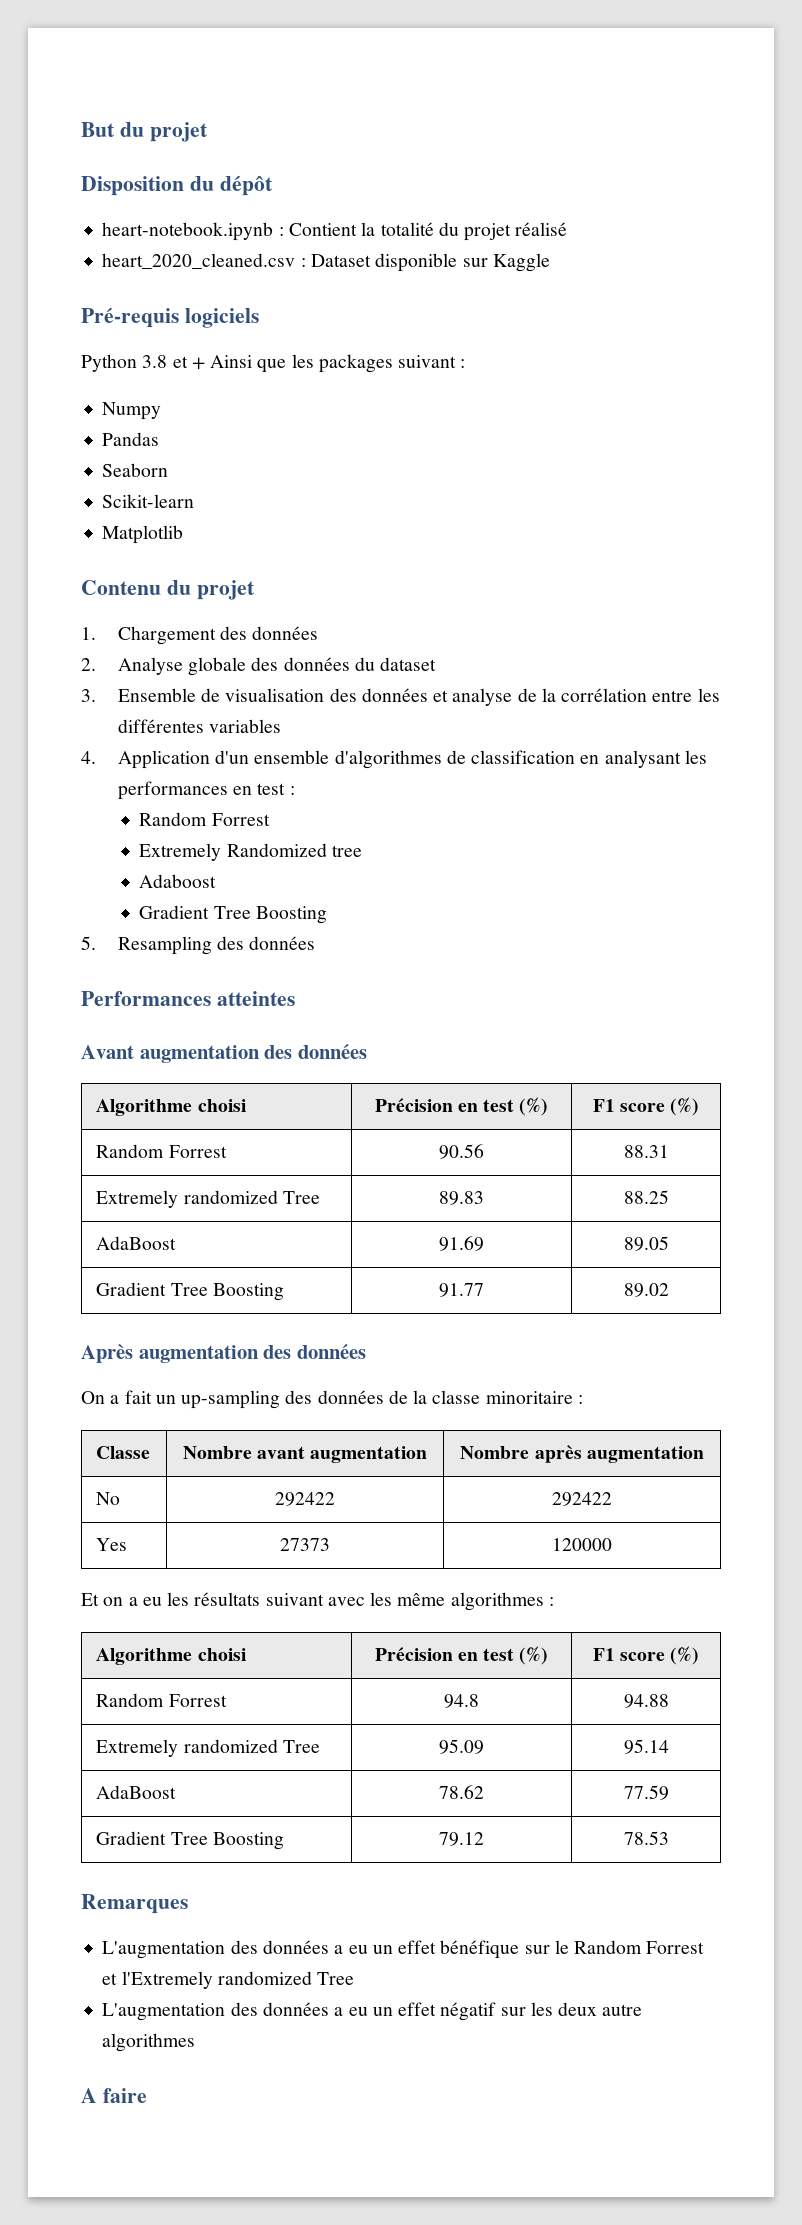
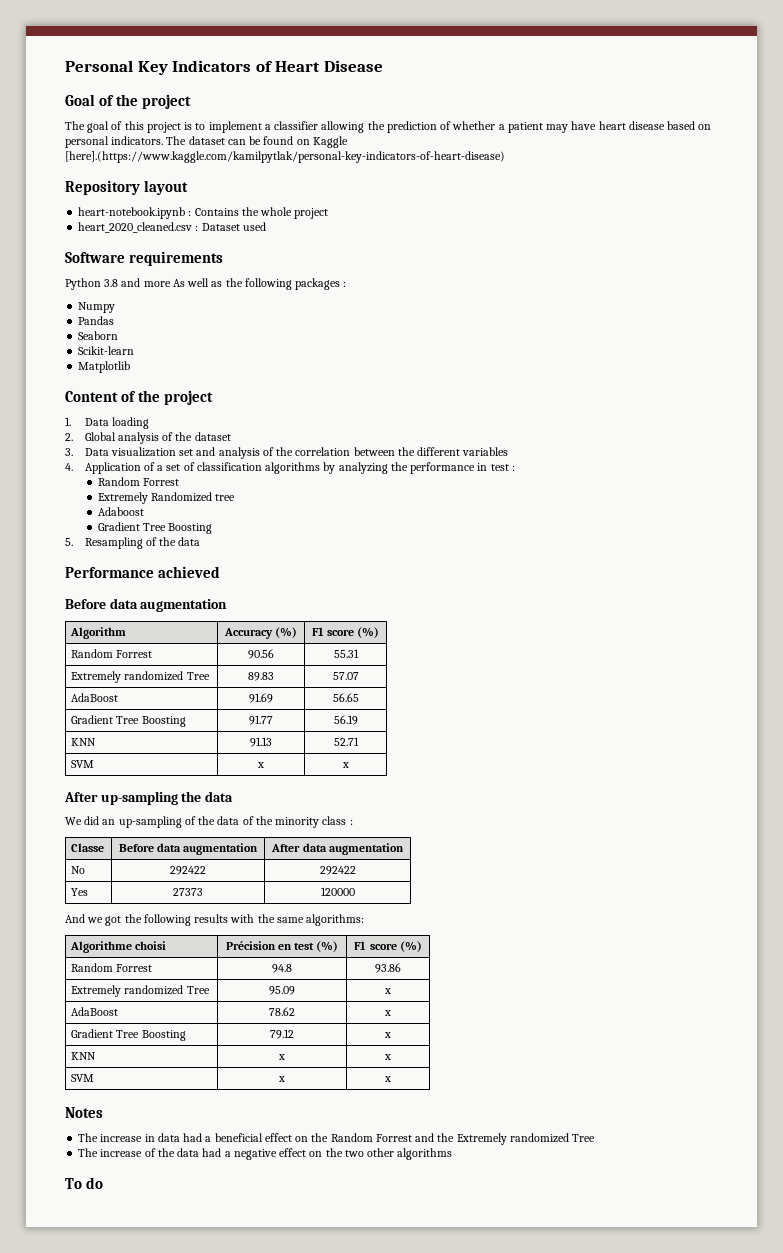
- But du projet
- Disposition du dépôt
- heart-notebook.ipynb : Contient la totalité du projet réalisé
- heart_2020_cleaned.csv : Dataset disponible sur Kaggle
- Pré-requis logiciels
- Python 3.8 et + Ainsi que les packages suivant :
+ Personal Key Indicators of Heart Disease
+ Goal of the project
+ The goal of this project is to implement a classifier allowing the prediction of whether a patient may have heart disease based on personal indicators. The dataset can be found on Kaggle [here].(https://www.kaggle.com/kamilpytlak/personal-key-indicators-of-heart-disease)
+ Repository layout
+ heart-notebook.ipynb : Contains the whole project
+ heart_2020_cleaned.csv : Dataset used
+ Software requirements
+ Python 3.8 and more As well as the following packages :
- Contenu du projet
- 1. Chargement des données
- 2. Analyse globale des données du dataset
- 3. Ensemble de visualisation des données et analyse de la corrélation entre les différentes variables
- 4. Application d'un ensemble d'algorithmes de classification en analysant les performances en test :
+ Content of the project
+ 1. Data loading
+ 2. Global analysis of the dataset
+ 3. Data visualization set and analysis of the correlation between the different variables
+ 4. Application of a set of classification algorithms by analyzing the performance in test :
- 5. Resampling des données
- Performances atteintes
- Avant augmentation des données
- Algorithme choisi | Précision en test (%) | F1 score (%)
+ 5. Resampling of the data
+ Performance achieved
+ Before data augmentation
+ Algorithm | Accuracy (%) | F1 score (%)
- Random Forrest | 90.56 | 88.31
+ Random Forrest | 90.56 | 55.31
- Extremely randomized Tree | 89.83 | 88.25
+ Extremely randomized Tree | 89.83 | 57.07
- AdaBoost | 91.69 | 89.05
+ AdaBoost | 91.69 | 56.65
- Gradient Tree Boosting | 91.77 | 89.02
- Après augmentation des données
- On a fait un up-sampling des données de la classe minoritaire :
+ Gradient Tree Boosting | 91.77 | 56.19
+ KNN | 91.13 | 52.71
+ SVM | x | x
+ After up-sampling the data
+ We did an up-sampling of the data of the minority class :
- Classe | Nombre avant augmentation | Nombre après augmentation
+ Classe | Before data augmentation | After data augmentation
- Et on a eu les résultats suivant avec les même algorithmes :
+ And we got the following results with the same algorithms:
- Random Forrest | 94.8 | 94.88
+ Random Forrest | 94.8 | 93.86
- Extremely randomized Tree | 95.09 | 95.14
+ Extremely randomized Tree | 95.09 | x
- AdaBoost | 78.62 | 77.59
+ AdaBoost | 78.62 | x
- Gradient Tree Boosting | 79.12 | 78.53
- Remarques
- L'augmentation des données a eu un effet bénéfique sur le Random Forrest et l'Extremely randomized Tree
- L'augmentation des données a eu un effet négatif sur les deux autre algorithmes
- A faire
+ Gradient Tree Boosting | 79.12 | x
+ KNN | x | x
+ SVM | x | x
+ Notes
+ The increase in data had a beneficial effect on the Random Forrest and the Extremely randomized Tree
+ The increase of the data had a negative effect on the two other algorithms
+ To do

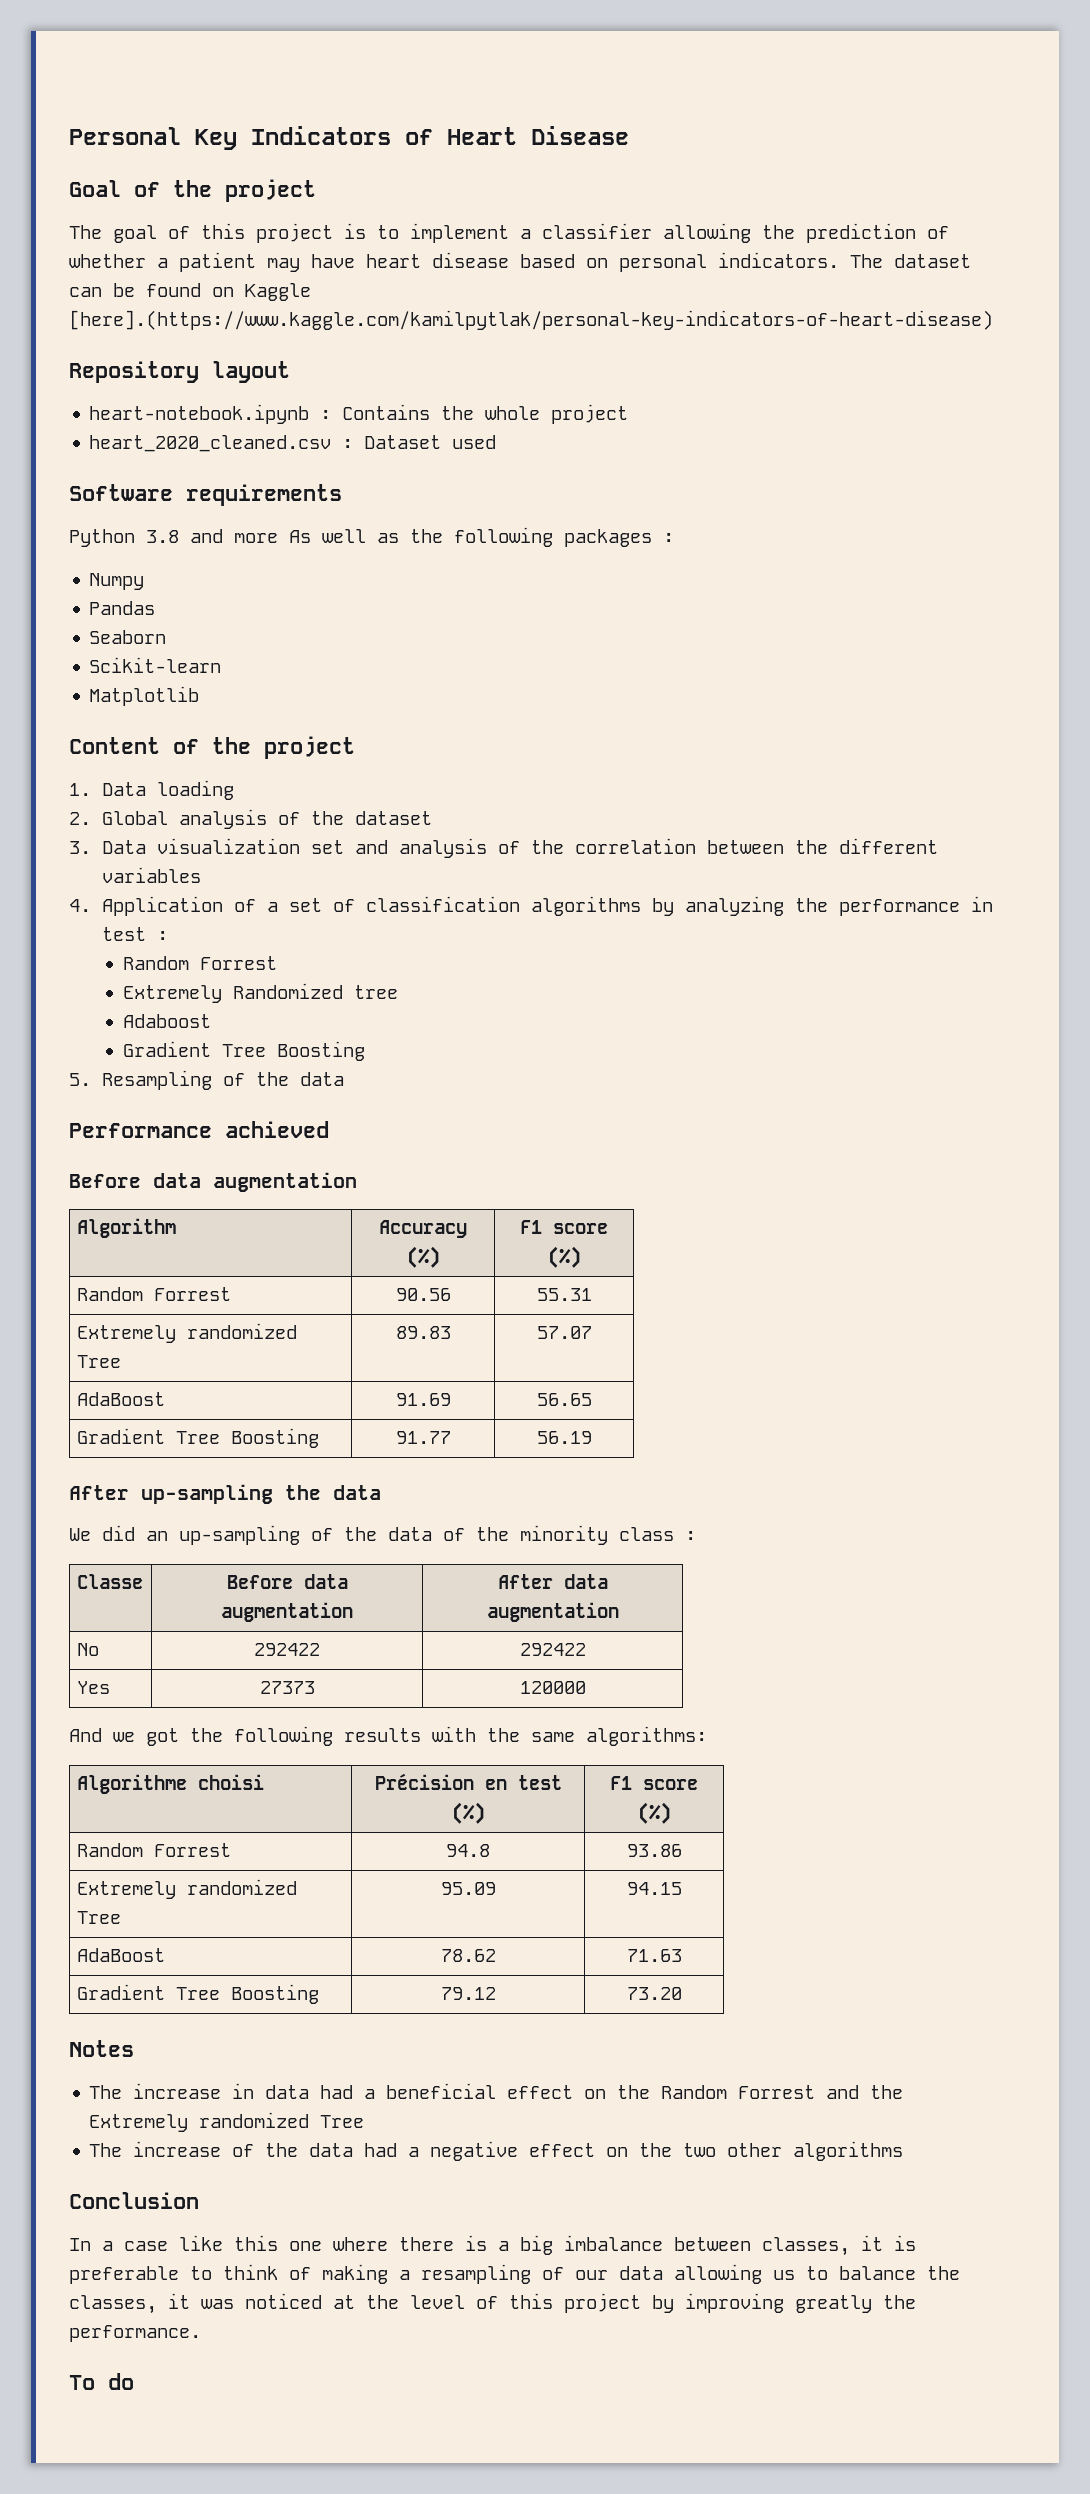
- KNN | 91.13 | 52.71
- SVM | x | x
- Extremely randomized Tree | 95.09 | x
+ Extremely randomized Tree | 95.09 | 94.15
- AdaBoost | 78.62 | x
+ AdaBoost | 78.62 | 71.63
- Gradient Tree Boosting | 79.12 | x
- KNN | x | x
- SVM | x | x
+ Gradient Tree Boosting | 79.12 | 73.20
+ Conclusion
+ In a case like this one where there is a big imbalance between classes, it is preferable to think of making a resampling of our data allowing us to balance the classes, it was noticed at the level of this project by improving greatly the performance.

